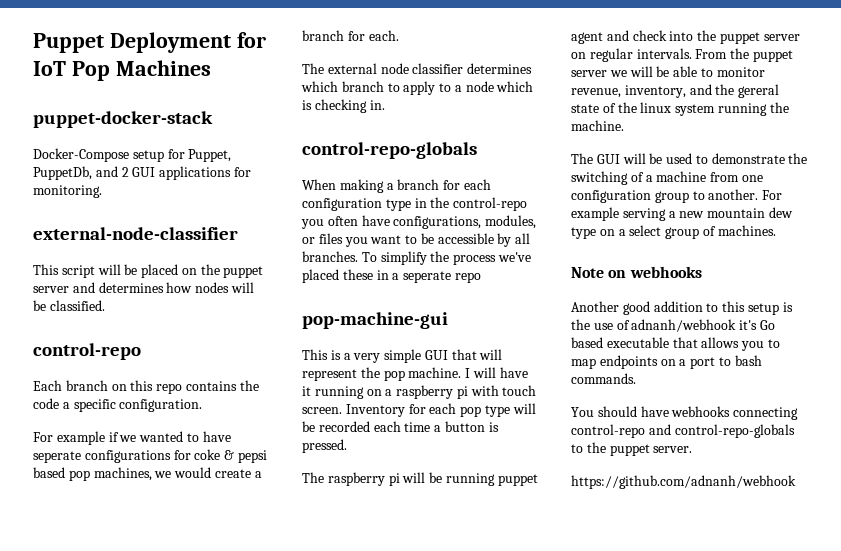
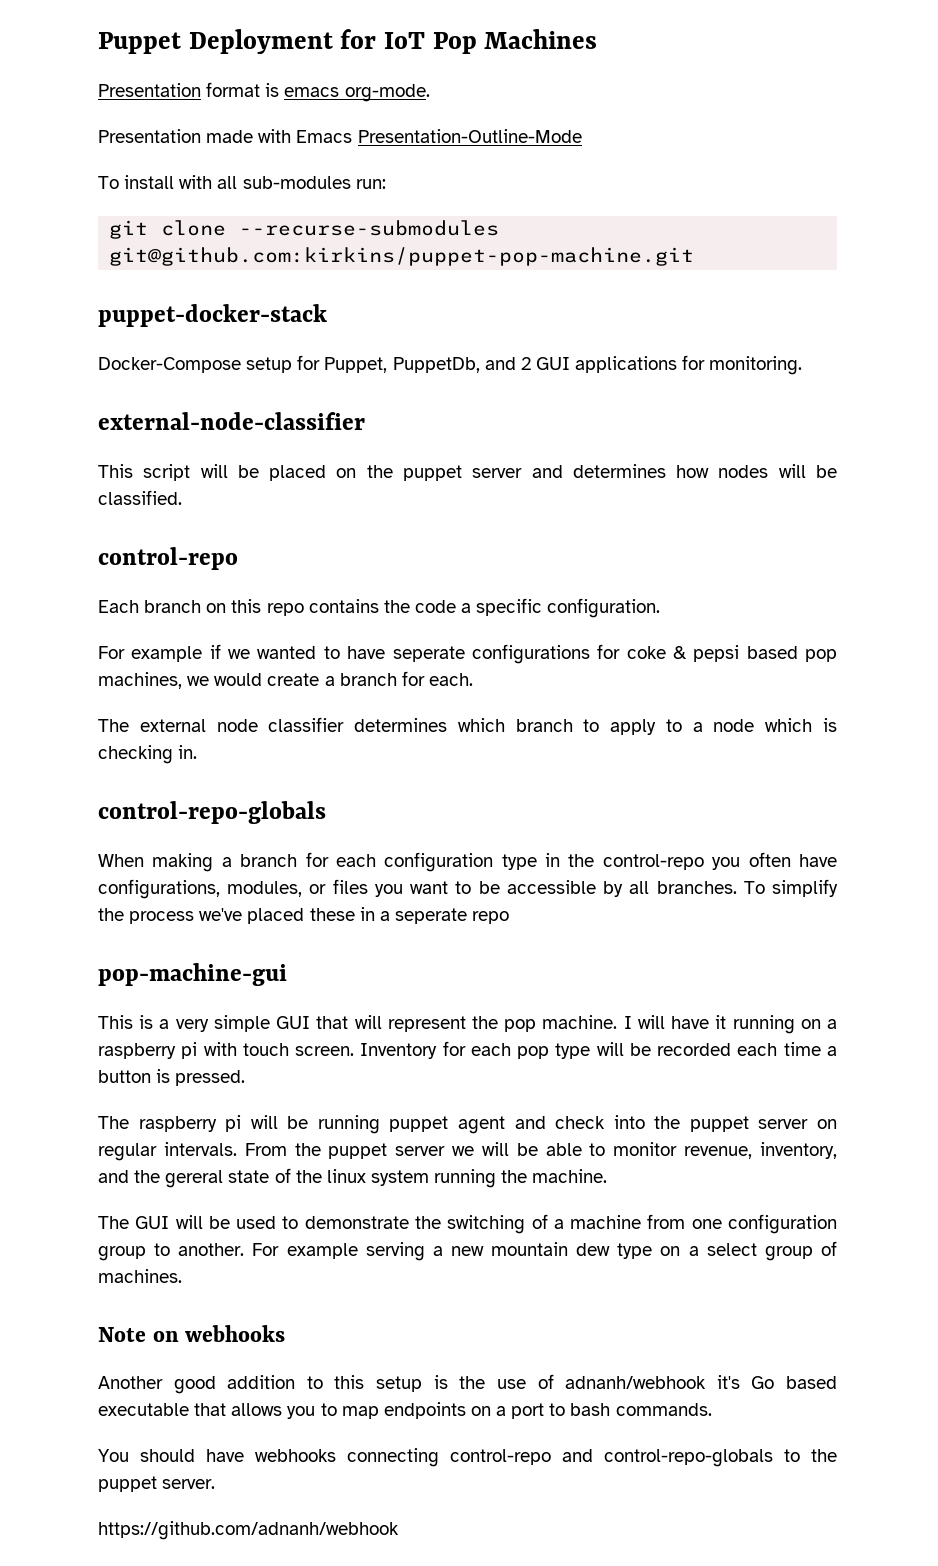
+ Presentation format is emacs org-mode.
+ Presentation made with Emacs Presentation-Outline-Mode
+ To install with all sub-modules run:
+ git clone --recurse-submodules git@github.com:kirkins/puppet-pop-machine.git

